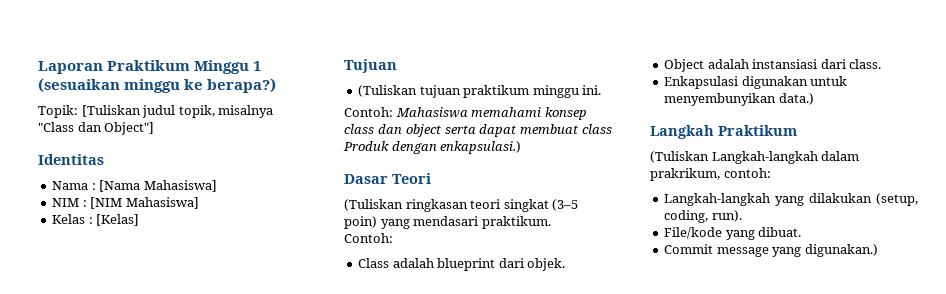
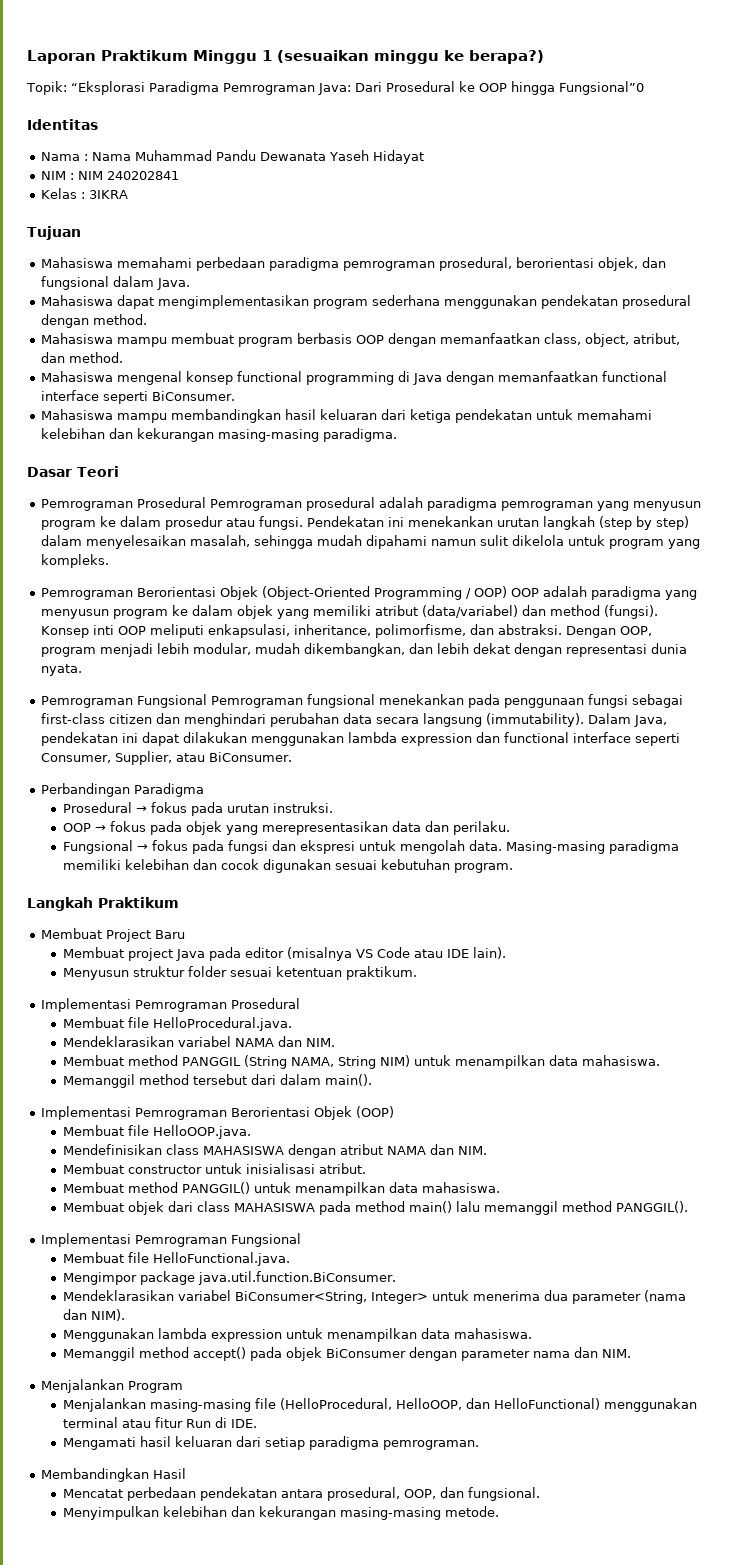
- Topik: [Tuliskan judul topik, misalnya "Class dan Object"]
+ Topik: “Eksplorasi Paradigma Pemrograman Java: Dari Prosedural ke OOP hingga Fungsional”0
  Identitas
- Nama : [Nama Mahasiswa]
+ Nama : Nama Muhammad Pandu Dewanata Yaseh Hidayat
- NIM : [NIM Mahasiswa]
+ NIM : NIM 240202841
- Kelas : [Kelas]
+ Kelas : 3IKRA
- (Tuliskan tujuan praktikum minggu ini.
- Contoh: Mahasiswa memahami konsep class dan object serta dapat membuat class Produk dengan enkapsulasi.)
+ Mahasiswa memahami perbedaan paradigma pemrograman prosedural, berorientasi objek, dan fungsional dalam Java.
+ Mahasiswa dapat mengimplementasikan program sederhana menggunakan pendekatan prosedural dengan method.
+ Mahasiswa mampu membuat program berbasis OOP dengan memanfaatkan class, object, atribut, dan method.
+ Mahasiswa mengenal konsep functional programming di Java dengan memanfaatkan functional interface seperti BiConsumer.
+ Mahasiswa mampu membandingkan hasil keluaran dari ketiga pendekatan untuk memahami kelebihan dan kekurangan masing-masing paradigma.
  Dasar Teori
- (Tuliskan ringkasan teori singkat (3–5 poin) yang mendasari praktikum.
- Contoh:
- Class adalah blueprint dari objek.
- Object adalah instansiasi dari class.
- Enkapsulasi digunakan untuk menyembunyikan data.)
+ Pemrograman Prosedural Pemrograman prosedural adalah paradigma pemrograman yang menyusun program ke dalam prosedur atau fungsi. Pendekatan ini menekankan urutan langkah (step by step) dalam menyelesaikan masalah, sehingga mudah dipahami namun sulit dikelola untuk program yang kompleks.
+ Pemrograman Berorientasi Objek (Object-Oriented Programming / OOP) OOP adalah paradigma yang menyusun program ke dalam objek yang memiliki atribut (data/variabel) dan method (fungsi). Konsep inti OOP meliputi enkapsulasi, inheritance, polimorfisme, dan abstraksi. Dengan OOP, program menjadi lebih modular, mudah dikembangkan, dan lebih dekat dengan representasi dunia nyata.
+ Pemrograman Fungsional Pemrograman fungsional menekankan pada penggunaan fungsi sebagai first-class citizen dan menghindari perubahan data secara langsung (immutability). Dalam Java, pendekatan ini dapat dilakukan menggunakan lambda expression dan functional interface seperti Consumer, Supplier, atau BiConsumer.
+ Perbandingan Paradigma
+ Prosedural → fokus pada urutan instruksi.
+ OOP → fokus pada objek yang merepresentasikan data dan perilaku.
+ Fungsional → fokus pada fungsi dan ekspresi untuk mengolah data. Masing-masing paradigma memiliki kelebihan dan cocok digunakan sesuai kebutuhan program.
  Langkah Praktikum
- (Tuliskan Langkah-langkah dalam prakrikum, contoh:
- Langkah-langkah yang dilakukan (setup, coding, run).
- File/kode yang dibuat.
- Commit message yang digunakan.)
+ Membuat Project Baru
+ Membuat project Java pada editor (misalnya VS Code atau IDE lain).
+ Menyusun struktur folder sesuai ketentuan praktikum.
+ Implementasi Pemrograman Prosedural
+ Membuat file HelloProcedural.java.
+ Mendeklarasikan variabel NAMA dan NIM.
+ Membuat method PANGGIL (String NAMA, String NIM) untuk menampilkan data mahasiswa.
+ Memanggil method tersebut dari dalam main().
+ Implementasi Pemrograman Berorientasi Objek (OOP)
+ Membuat file HelloOOP.java.
+ Mendefinisikan class MAHASISWA dengan atribut NAMA dan NIM.
+ Membuat constructor untuk inisialisasi atribut.
+ Membuat method PANGGIL() untuk menampilkan data mahasiswa.
+ Membuat objek dari class MAHASISWA pada method main() lalu memanggil method PANGGIL().
+ Implementasi Pemrograman Fungsional
+ Membuat file HelloFunctional.java.
+ Mengimpor package java.util.function.BiConsumer.
+ Mendeklarasikan variabel BiConsumer<String, Integer> untuk menerima dua parameter (nama dan NIM).
+ Menggunakan lambda expression untuk menampilkan data mahasiswa.
+ Memanggil method accept() pada objek BiConsumer dengan parameter nama dan NIM.
+ Menjalankan Program
+ Menjalankan masing-masing file (HelloProcedural, HelloOOP, dan HelloFunctional) menggunakan terminal atau fitur Run di IDE.
+ Mengamati hasil keluaran dari setiap paradigma pemrograman.
+ Membandingkan Hasil
+ Mencatat perbedaan pendekatan antara prosedural, OOP, dan fungsional.
+ Menyimpulkan kelebihan dan kekurangan masing-masing metode.

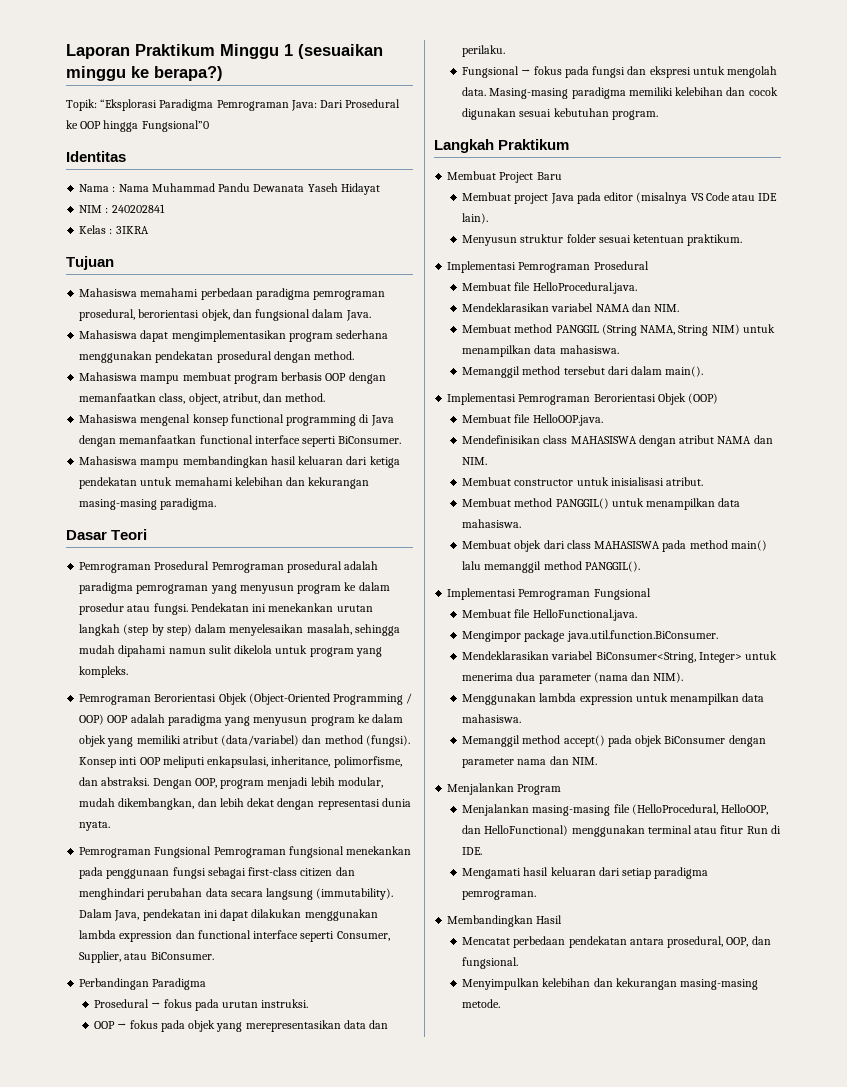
- NIM : NIM 240202841
+ NIM : 240202841

